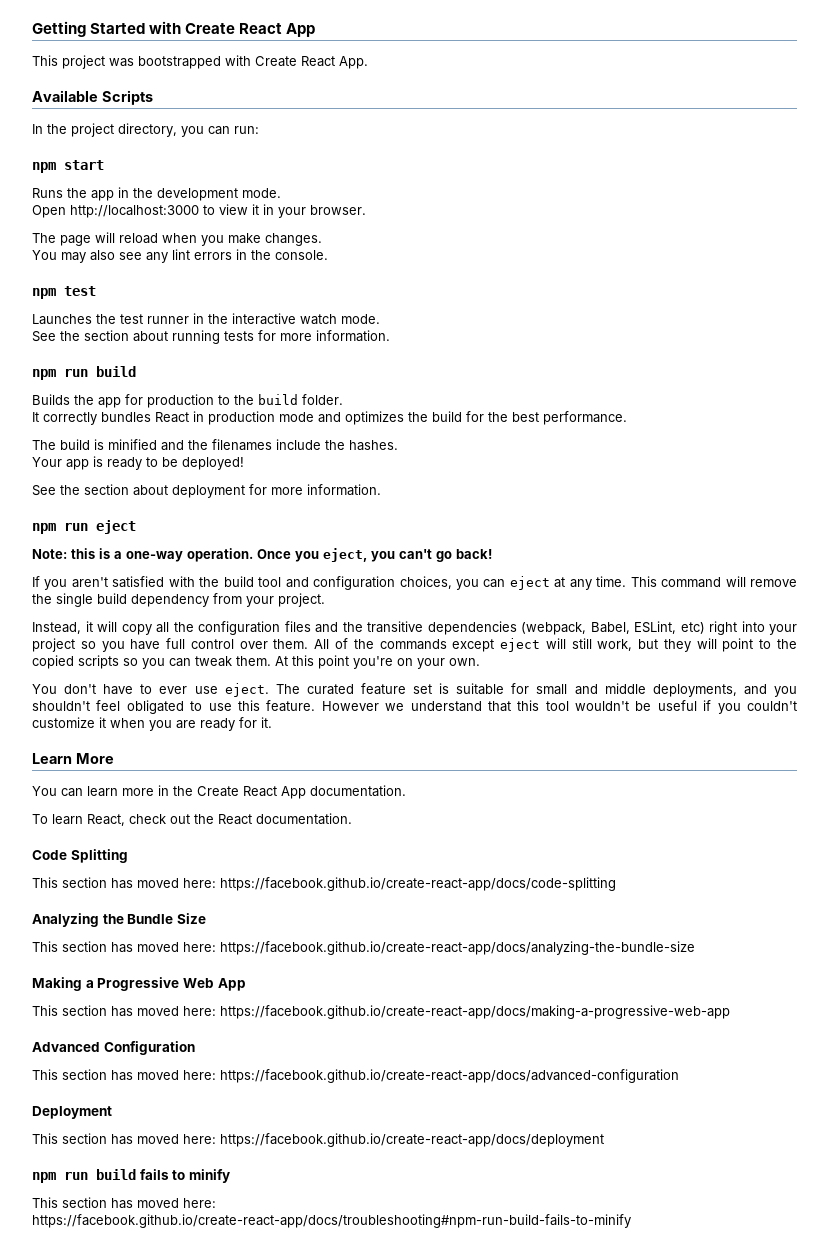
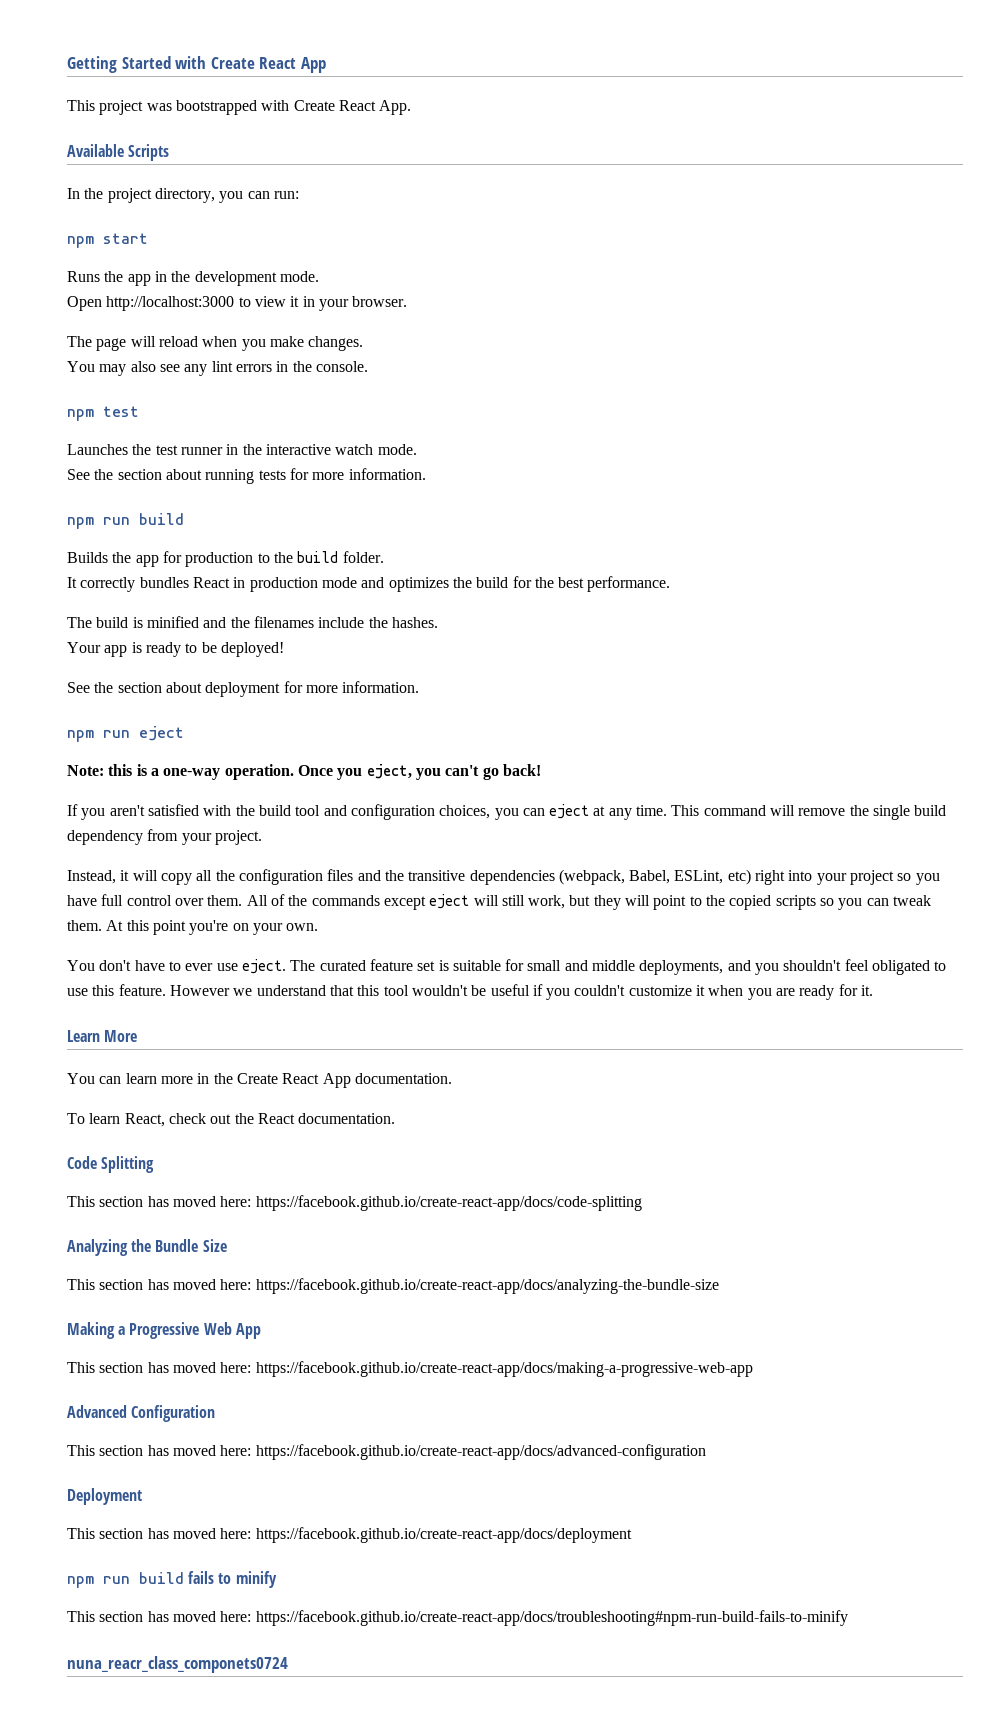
+ nuna_reacr_class_componets0724

